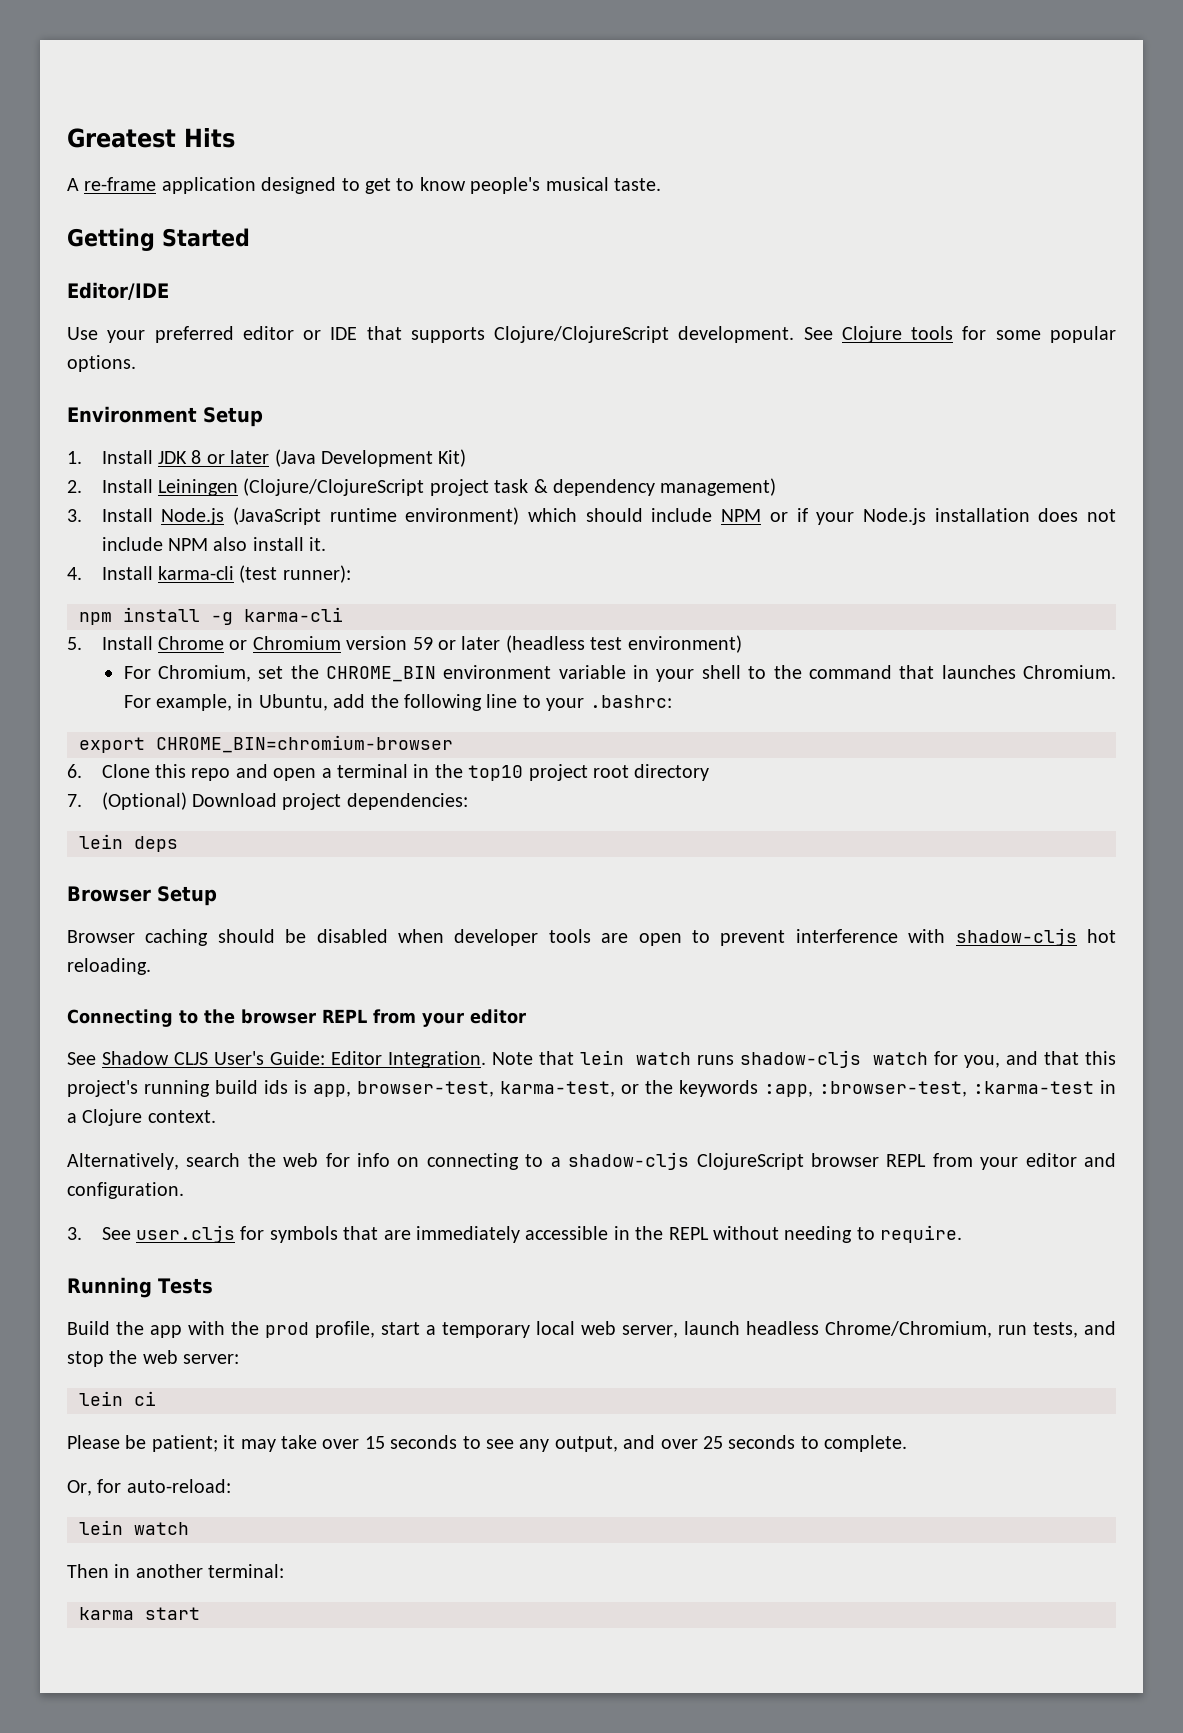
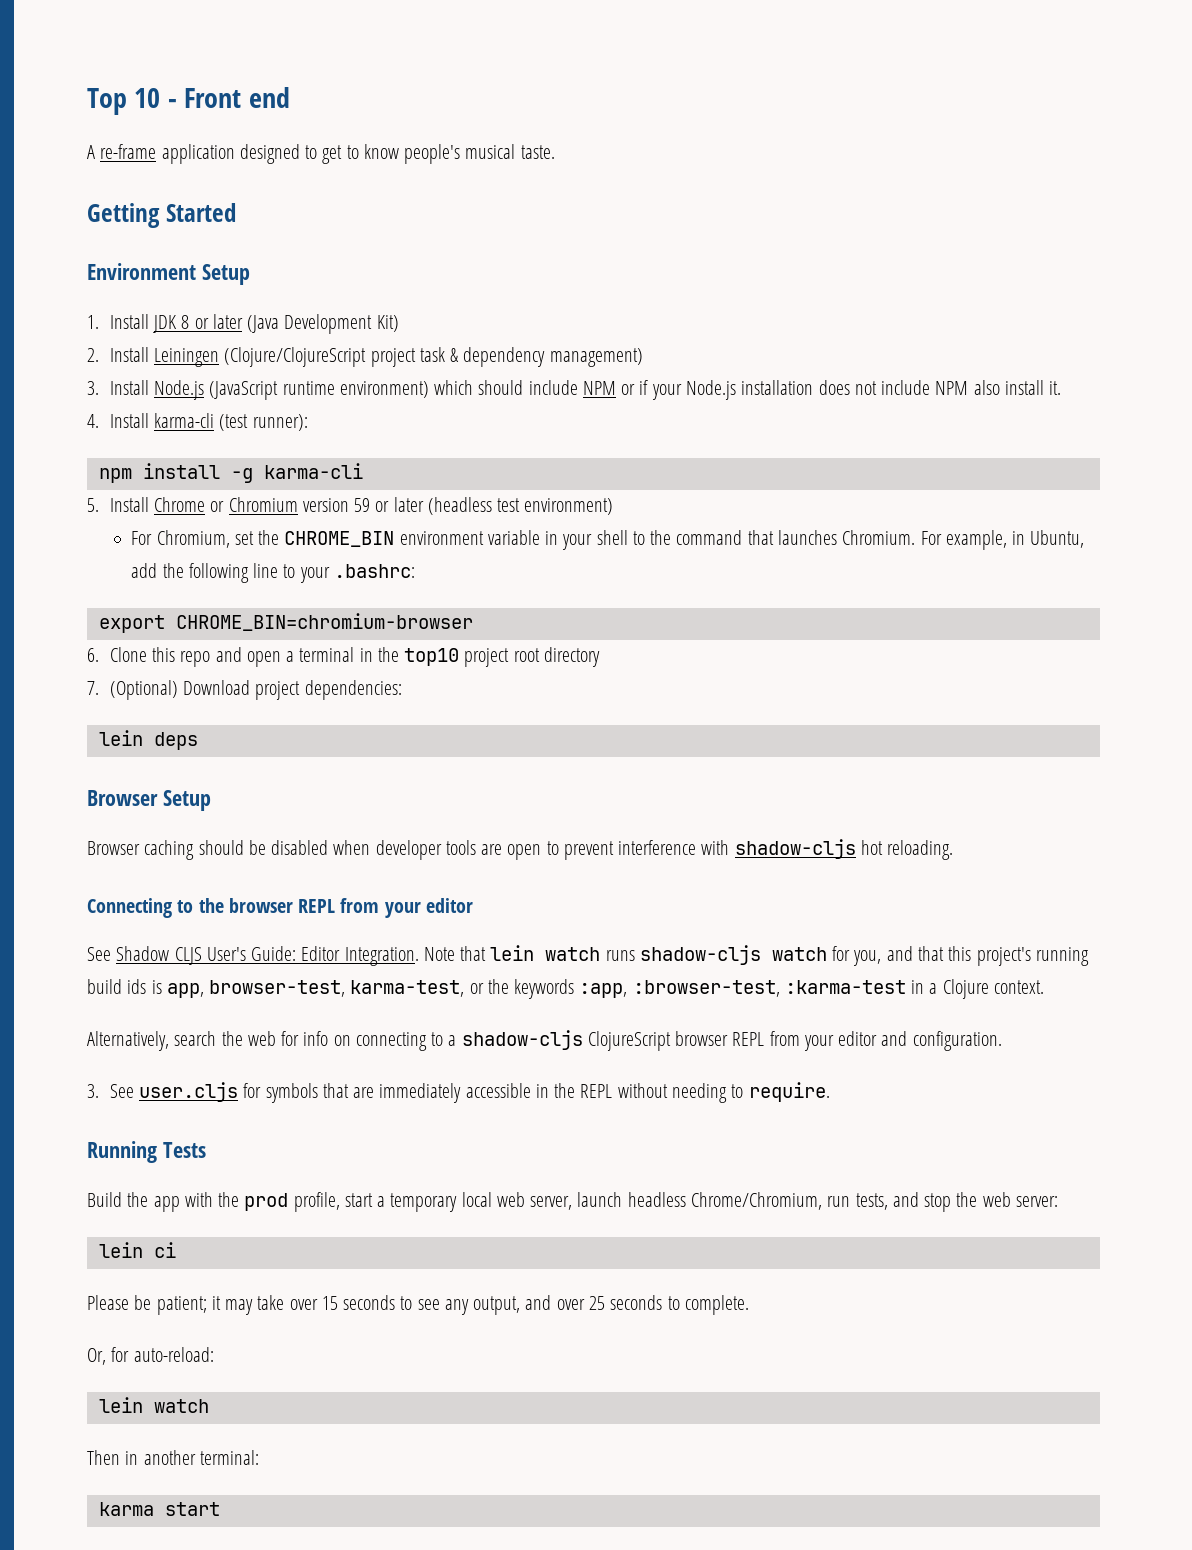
- Greatest Hits
+ Top 10 - Front end
- Editor/IDE
- Use your preferred editor or IDE that supports Clojure/ClojureScript development. See Clojure tools for some popular options.

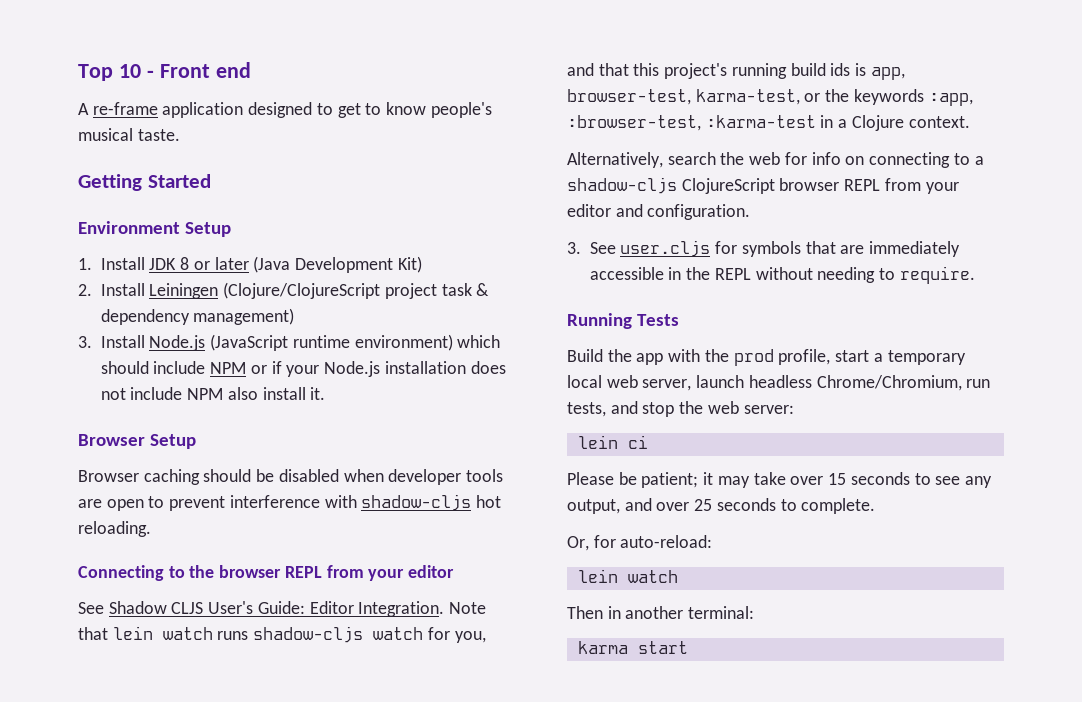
- 4. Install karma-cli (test runner):
- npm install -g karma-cli
- 5. Install Chrome or Chromium version 59 or later (headless test environment)
- For Chromium, set the CHROME_BIN environment variable in your shell to the command that launches Chromium. For example, in Ubuntu, add the following line to your .bashrc:
- export CHROME_BIN=chromium-browser
- 6. Clone this repo and open a terminal in the top10 project root directory
- 7. (Optional) Download project dependencies:
- lein deps

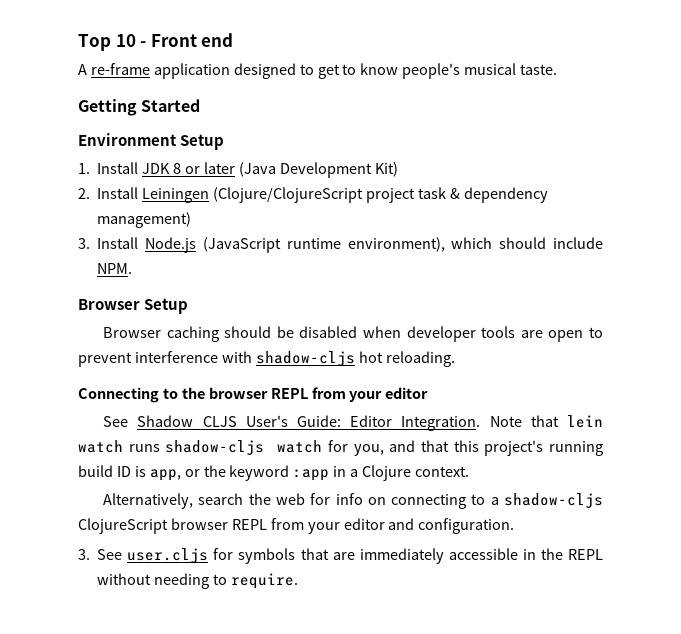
- 3. Install Node.js (JavaScript runtime environment) which should include NPM or if your Node.js installation does not include NPM also install it.
+ 3. Install Node.js (JavaScript runtime environment), which should include NPM.
- Note that lein watch runs shadow-cljs watch for you, and that this project's running build ids is app, browser-test, karma-test, or the keywords :app, :browser-test, :karma-test in a Clojure context.
+ Note that lein watch runs shadow-cljs watch for you, and that this project's running build ID is app, or the keyword :app in a Clojure context.
- Running Tests
- Build the app with the prod profile, start a temporary local web server, launch headless Chrome/Chromium, run tests, and stop the web server:
- lein ci
- Please be patient; it may take over 15 seconds to see any output, and over 25 seconds to complete.
- Or, for auto-reload:
- lein watch
- Then in another terminal:
- karma start

